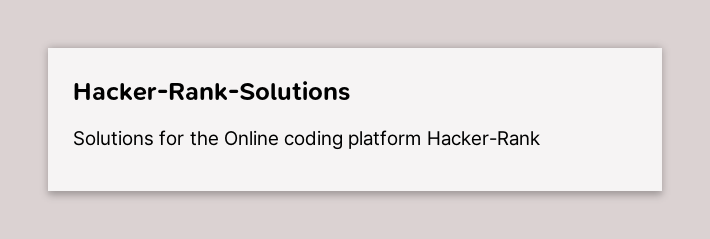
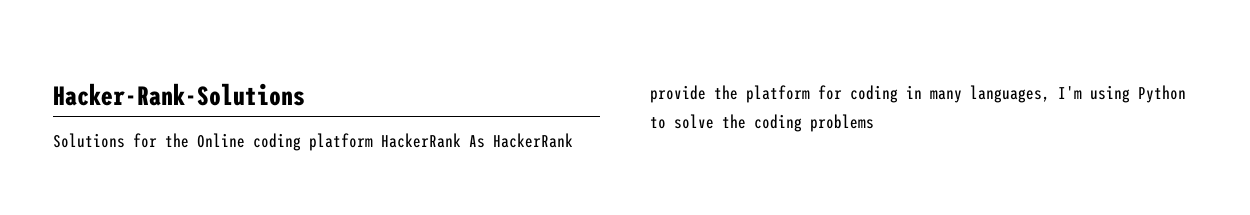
- Solutions for the Online coding platform Hacker-Rank
+ Solutions for the Online coding platform HackerRank As HackerRank provide the platform for coding in many languages, I'm using Python to solve the coding problems

